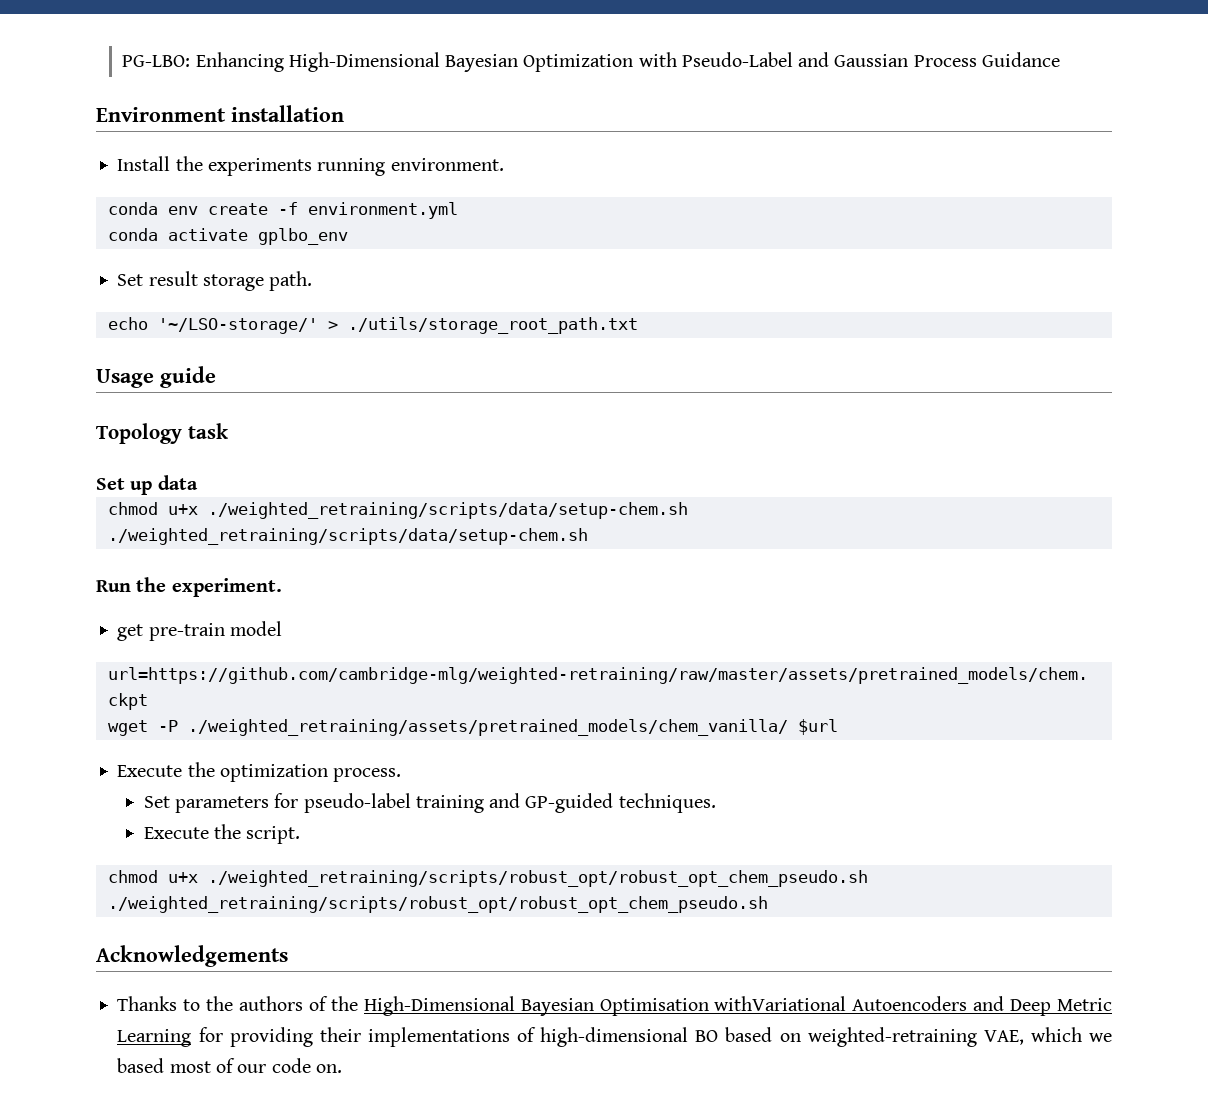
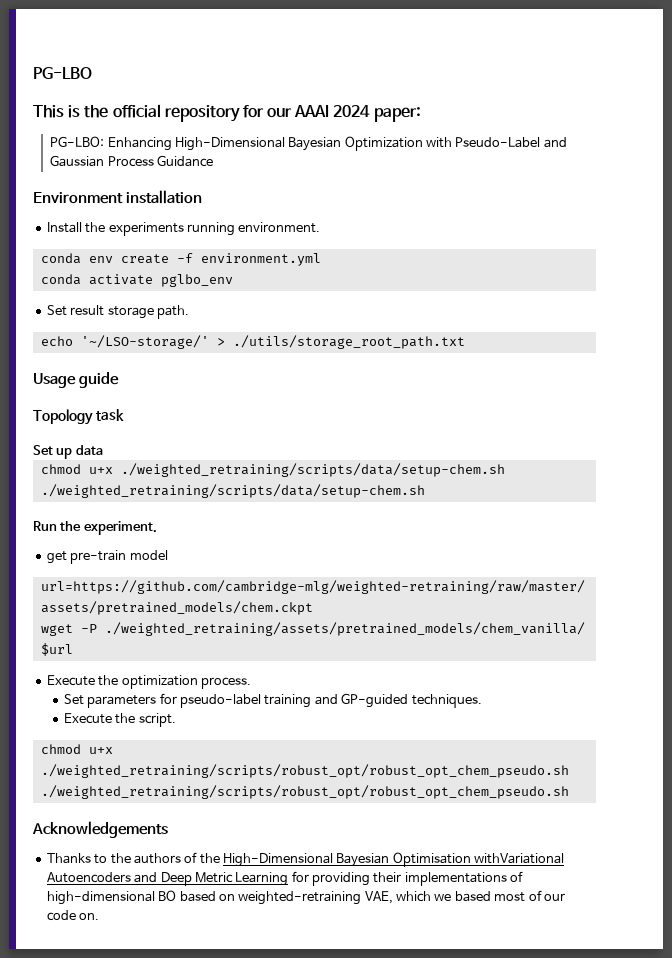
+ PG-LBO
+ This is the official repository for our AAAI 2024 paper:
- conda activate gplbo_env
+ conda activate pglbo_env

